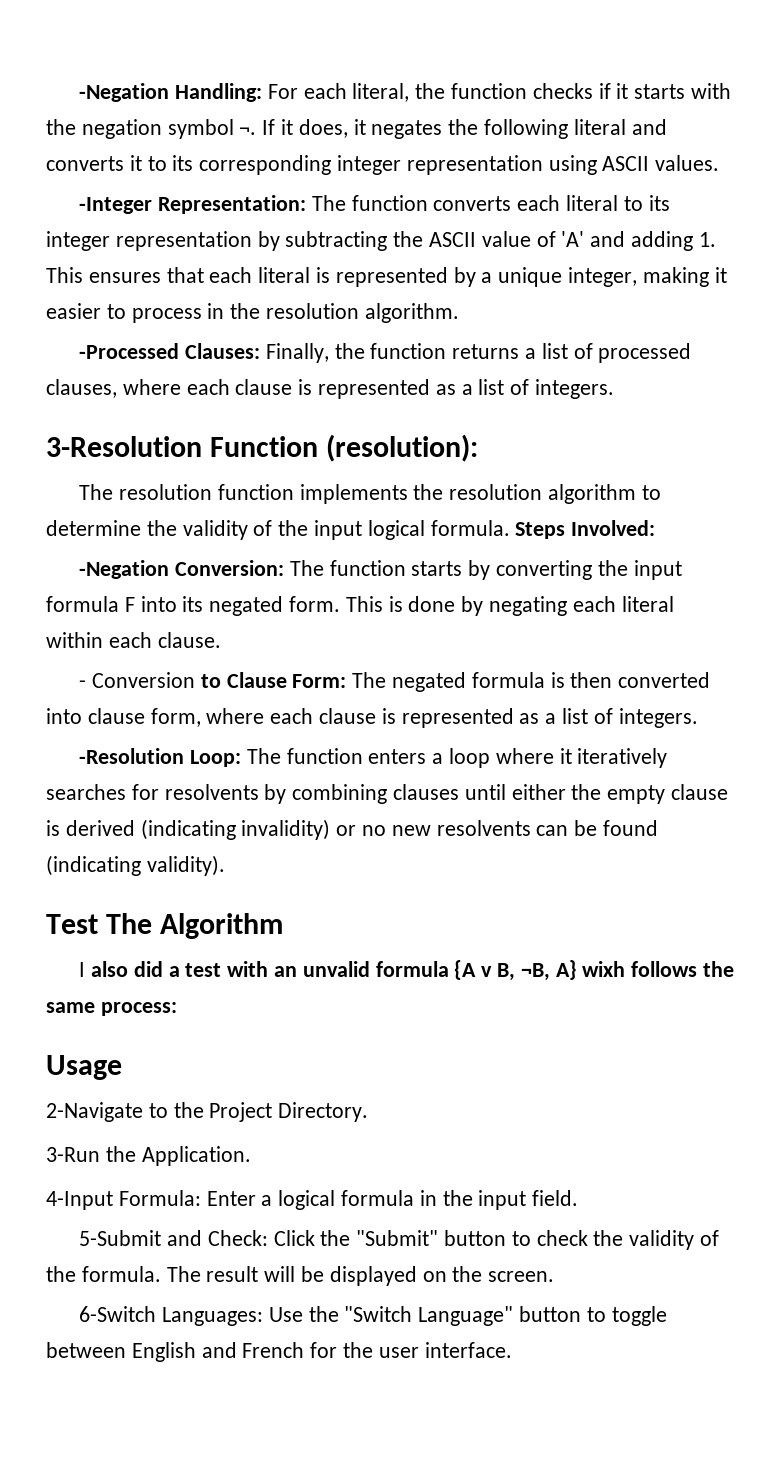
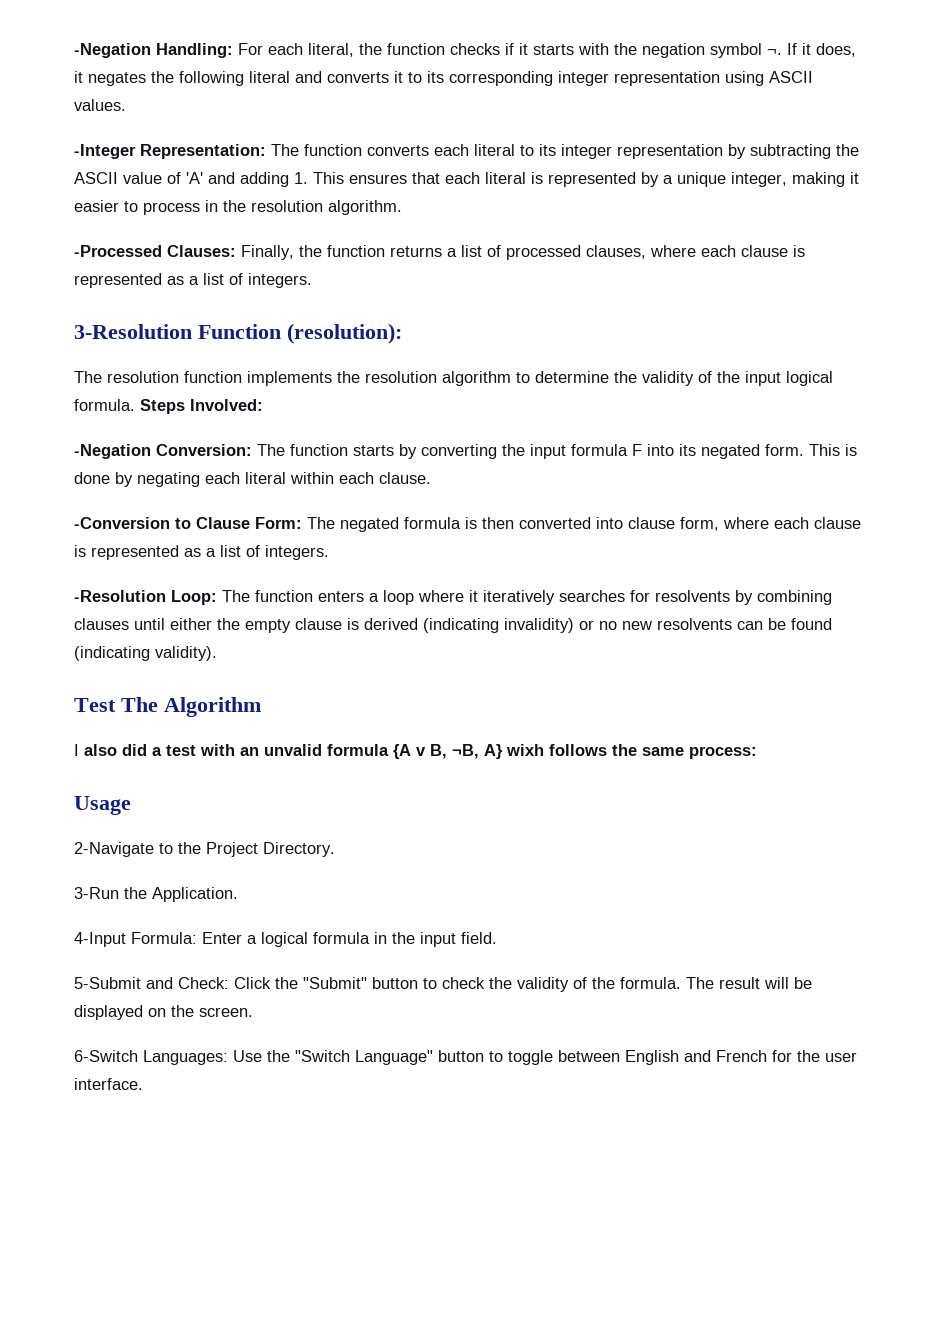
- - Conversion to Clause Form: The negated formula is then converted into clause form, where each clause is represented as a list of integers.
+ -Conversion to Clause Form: The negated formula is then converted into clause form, where each clause is represented as a list of integers.

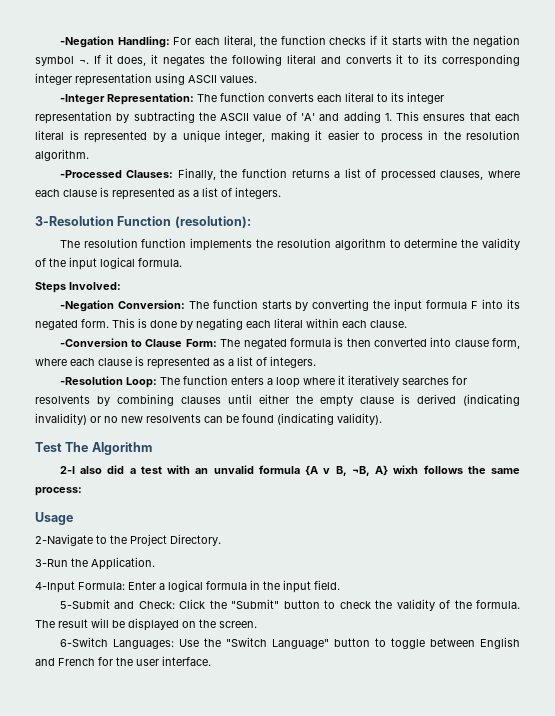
- The resolution function implements the resolution algorithm to determine the validity of the input logical formula. Steps Involved:
+ The resolution function implements the resolution algorithm to determine the validity of the input logical formula.
+ Steps Involved:
- I also did a test with an unvalid formula {A v B, ¬B, A} wixh follows the same process:
+ 2-I also did a test with an unvalid formula {A v B, ¬B, A} wixh follows the same process:

